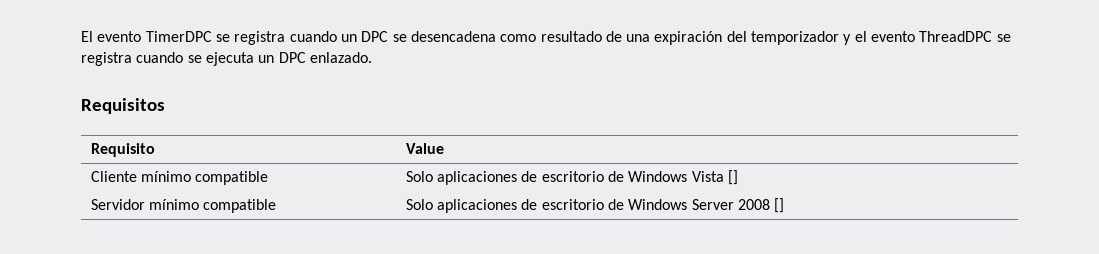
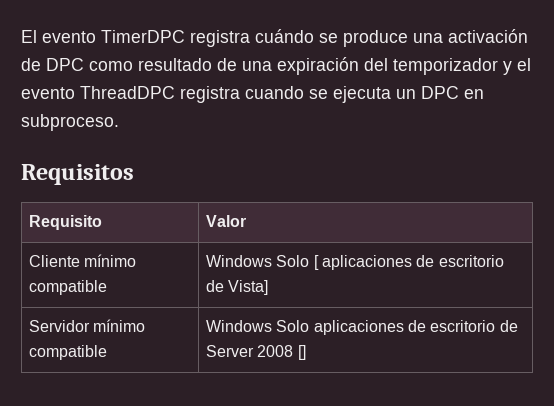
- El evento TimerDPC se registra cuando un DPC se desencadena como resultado de una expiración del temporizador y el evento ThreadDPC se registra cuando se ejecuta un DPC enlazado.
+ El evento TimerDPC registra cuándo se produce una activación de DPC como resultado de una expiración del temporizador y el evento ThreadDPC registra cuando se ejecuta un DPC en subproceso.
- Requisito | Value
+ Requisito | Valor
- Cliente mínimo compatible | Solo aplicaciones de escritorio de Windows Vista []
- Servidor mínimo compatible | Solo aplicaciones de escritorio de Windows Server 2008 []
+ Cliente mínimo compatible | Windows Solo [ aplicaciones de escritorio de Vista]
+ Servidor mínimo compatible | Windows Solo aplicaciones de escritorio de Server 2008 []

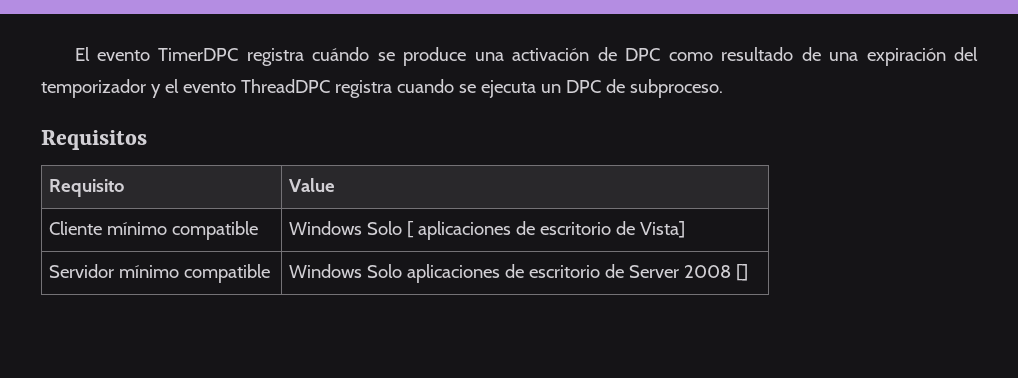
- El evento TimerDPC registra cuándo se produce una activación de DPC como resultado de una expiración del temporizador y el evento ThreadDPC registra cuando se ejecuta un DPC en subproceso.
+ El evento TimerDPC registra cuándo se produce una activación de DPC como resultado de una expiración del temporizador y el evento ThreadDPC registra cuando se ejecuta un DPC de subproceso.
- Requisito | Valor
+ Requisito | Value

